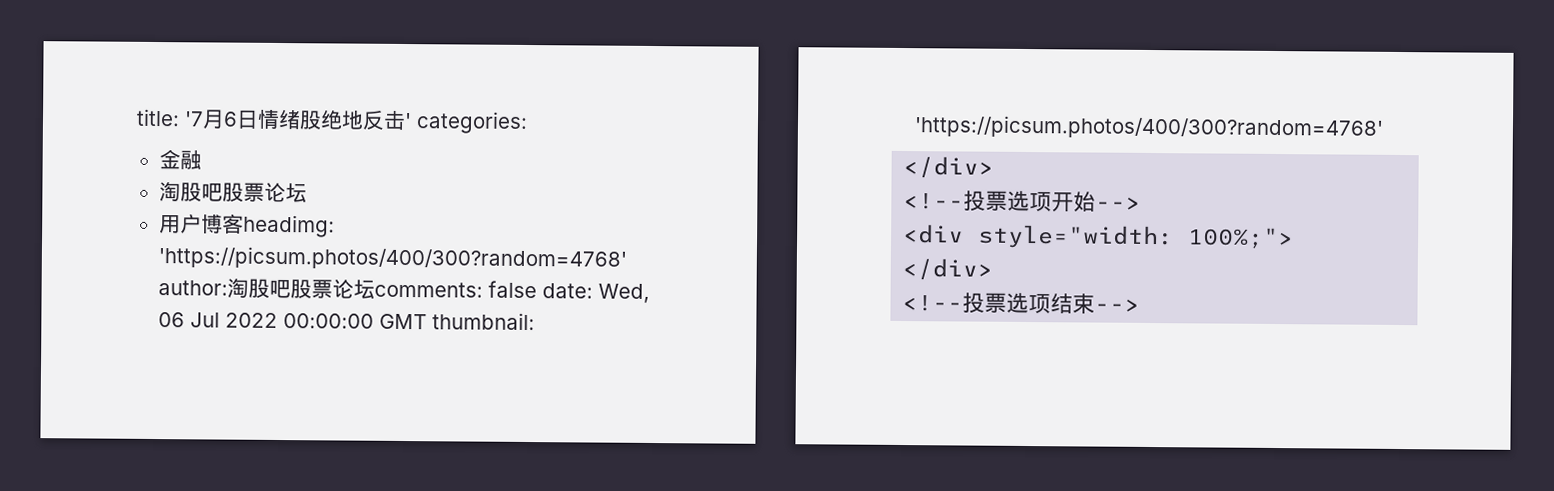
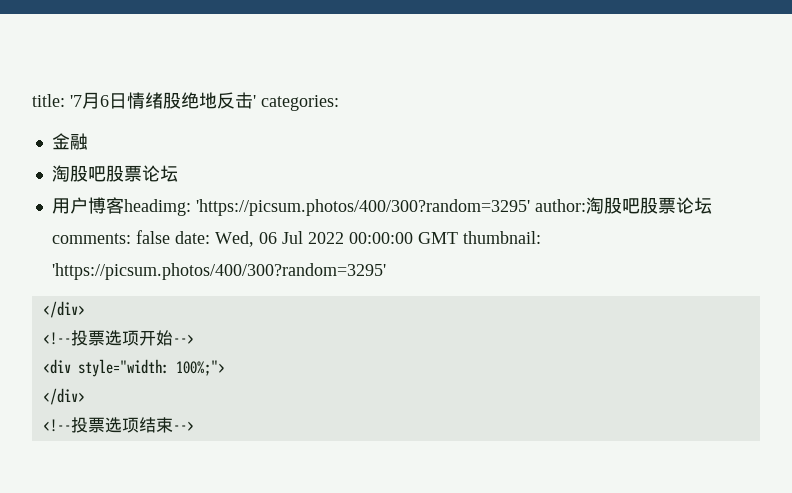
- 用户博客headimg: 'https://picsum.photos/400/300?random=4768' author:淘股吧股票论坛comments: false date: Wed, 06 Jul 2022 00:00:00 GMT thumbnail: 'https://picsum.photos/400/300?random=4768'
+ 用户博客headimg: 'https://picsum.photos/400/300?random=3295' author:淘股吧股票论坛comments: false date: Wed, 06 Jul 2022 00:00:00 GMT thumbnail: 'https://picsum.photos/400/300?random=3295'

